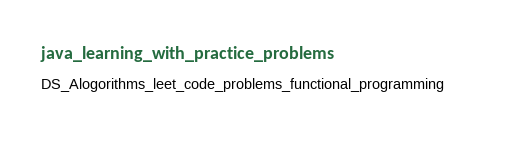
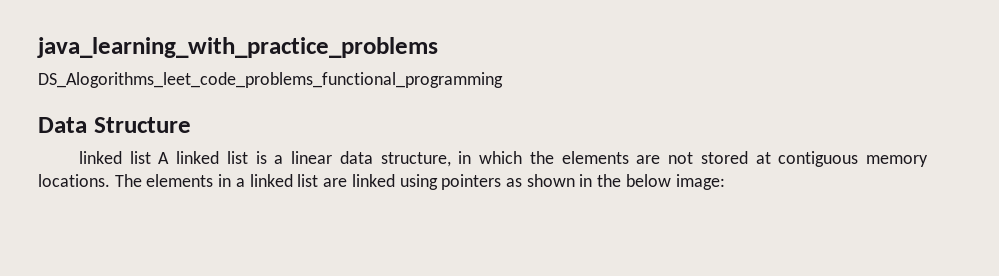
+ Data Structure
+ linked list A linked list is a linear data structure, in which the elements are not stored at contiguous memory locations. The elements in a linked list are linked using pointers as shown in the below image:

